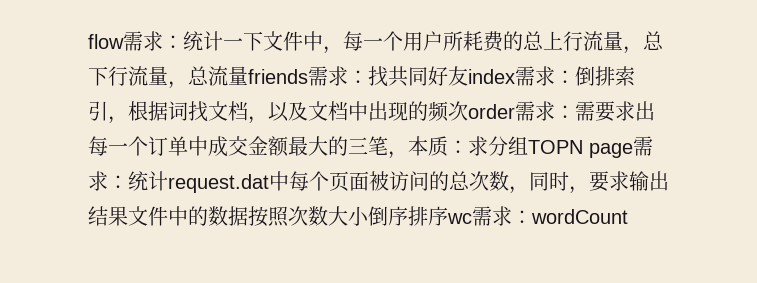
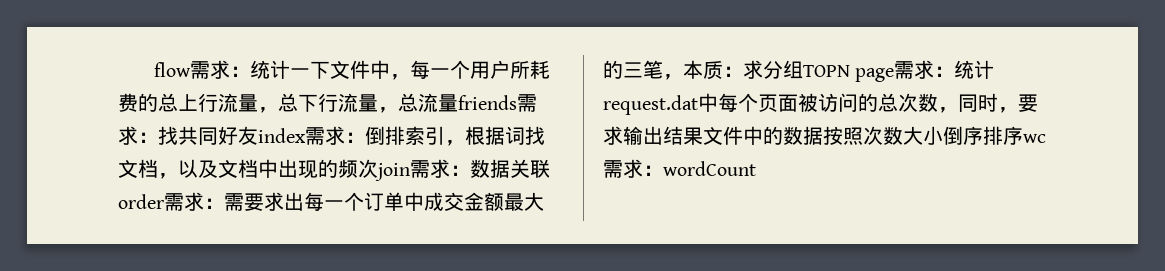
- 倒排索引，根据词找文档，以及文档中出现的频次order需求：
+ 倒排索引，根据词找文档，以及文档中出现的频次join需求：数据关联order需求：

